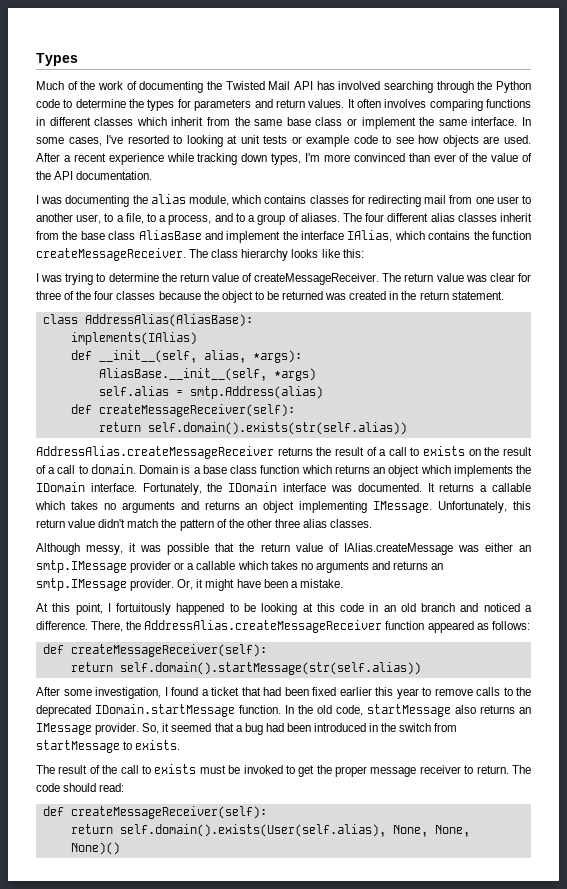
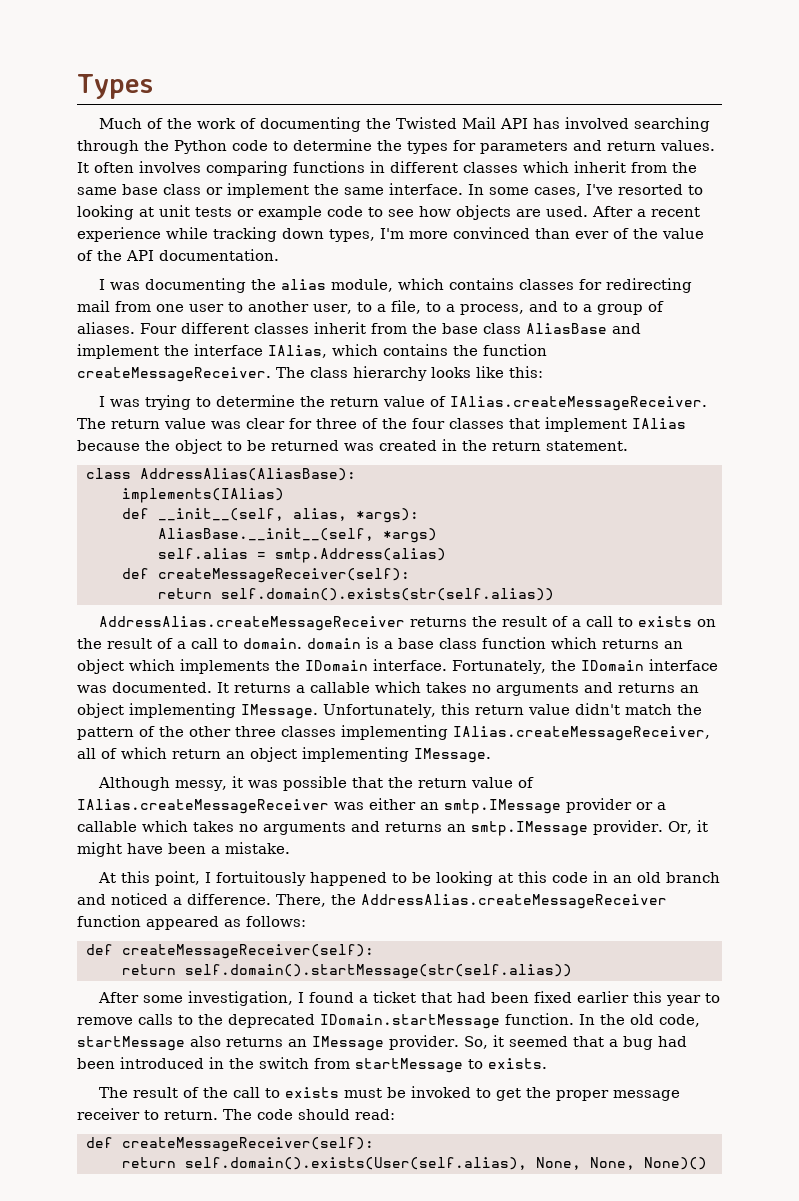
- The four different alias classes inherit from the base class AliasBase and implement the interface IAlias, which contains the function createMessageReceiver.
+ Four different classes inherit from the base class AliasBase and implement the interface IAlias, which contains the function createMessageReceiver.
- I was trying to determine the return value of createMessageReceiver. The return value was clear for three of the four classes because the object to be returned was created in the return statement.
+ I was trying to determine the return value of IAlias.createMessageReceiver. The return value was clear for three of the four classes that implement IAlias because the object to be returned was created in the return statement.
- AddressAlias.createMessageReceiver returns the result of a call to exists on the result of a call to domain. Domain is a base class function which returns an object which implements the IDomain interface.
+ AddressAlias.createMessageReceiver returns the result of a call to exists on the result of a call to domain. domain is a base class function which returns an object which implements the IDomain interface.
- Unfortunately, this return value didn't match the pattern of the other three alias classes.
+ Unfortunately, this return value didn't match the pattern of the other three classes implementing IAlias.createMessageReceiver, all of which return an object implementing IMessage.
- Although messy, it was possible that the return value of IAlias.createMessage was either an smtp.IMessage provider or a callable which takes no arguments and returns an smtp.IMessage provider.
+ Although messy, it was possible that the return value of IAlias.createMessageReceiver was either an smtp.IMessage provider or a callable which takes no arguments and returns an smtp.IMessage provider.

